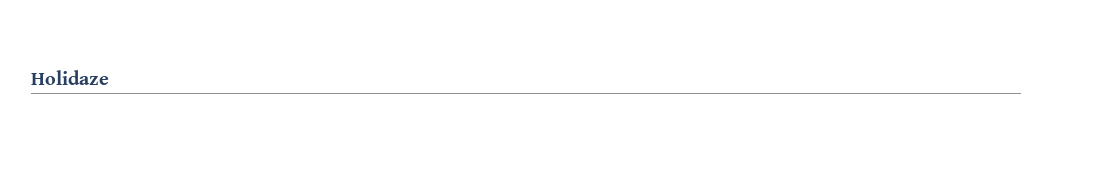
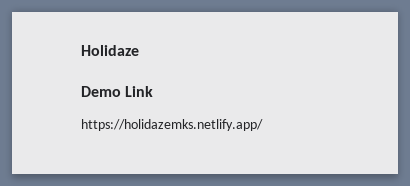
+ Demo Link
+ https://holidazemks.netlify.app/

